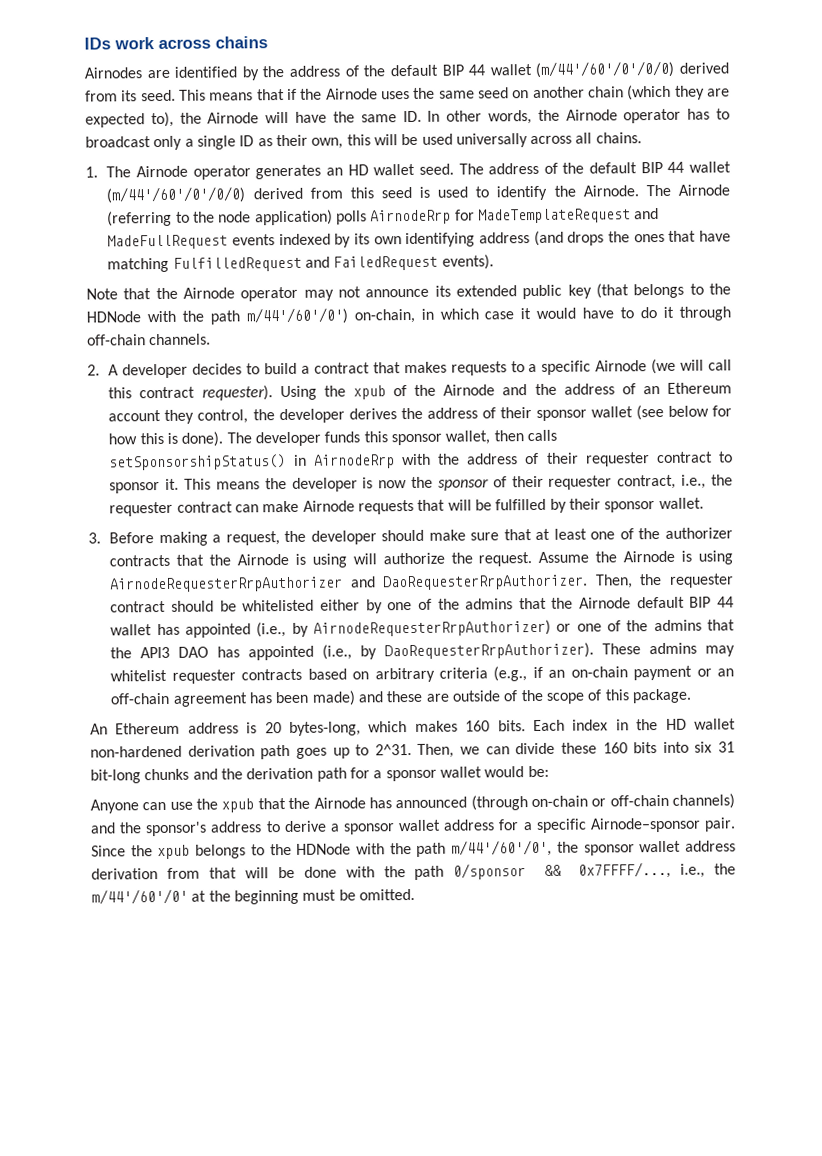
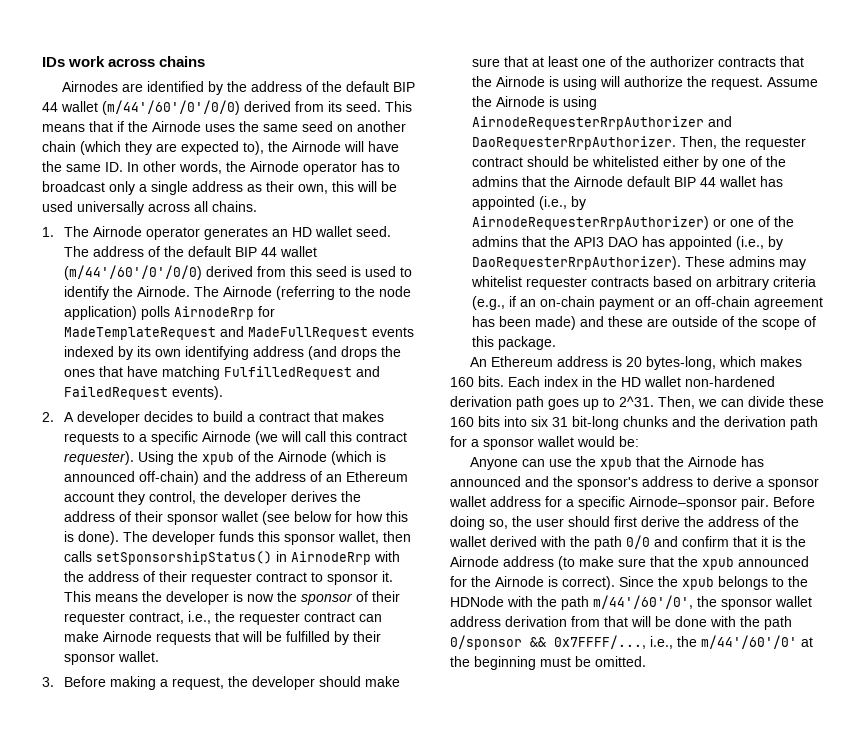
- This means that if the Airnode uses the same seed on another chain (which they are expected to), the Airnode will have the same ID. In other words, the Airnode operator has to broadcast only a single ID as their own, this will be used universally across all chains.
+ This means that if the Airnode uses the same seed on another chain (which they are expected to), the Airnode will have the same ID. In other words, the Airnode operator has to broadcast only a single address as their own, this will be used universally across all chains.
- Note that the Airnode operator may not announce its extended public key (that belongs to the HDNode with the path m/44'/60'/0') on-chain, in which case it would have to do it through off-chain channels.
- Using the xpub of the Airnode and the address of an Ethereum account they control, the developer derives the address of their sponsor wallet (see below for how this is done).
+ Using the xpub of the Airnode (which is announced off-chain) and the address of an Ethereum account they control, the developer derives the address of their sponsor wallet (see below for how this is done).
- Anyone can use the xpub that the Airnode has announced (through on-chain or off-chain channels) and the sponsor's address to derive a sponsor wallet address for a specific Airnode–sponsor pair.
+ Anyone can use the xpub that the Airnode has announced and the sponsor's address to derive a sponsor wallet address for a specific Airnode–sponsor pair.
+ Before doing so, the user should first derive the address of the wallet derived with the path 0/0 and confirm that it is the Airnode address (to make sure that the xpub announced for the Airnode is correct).

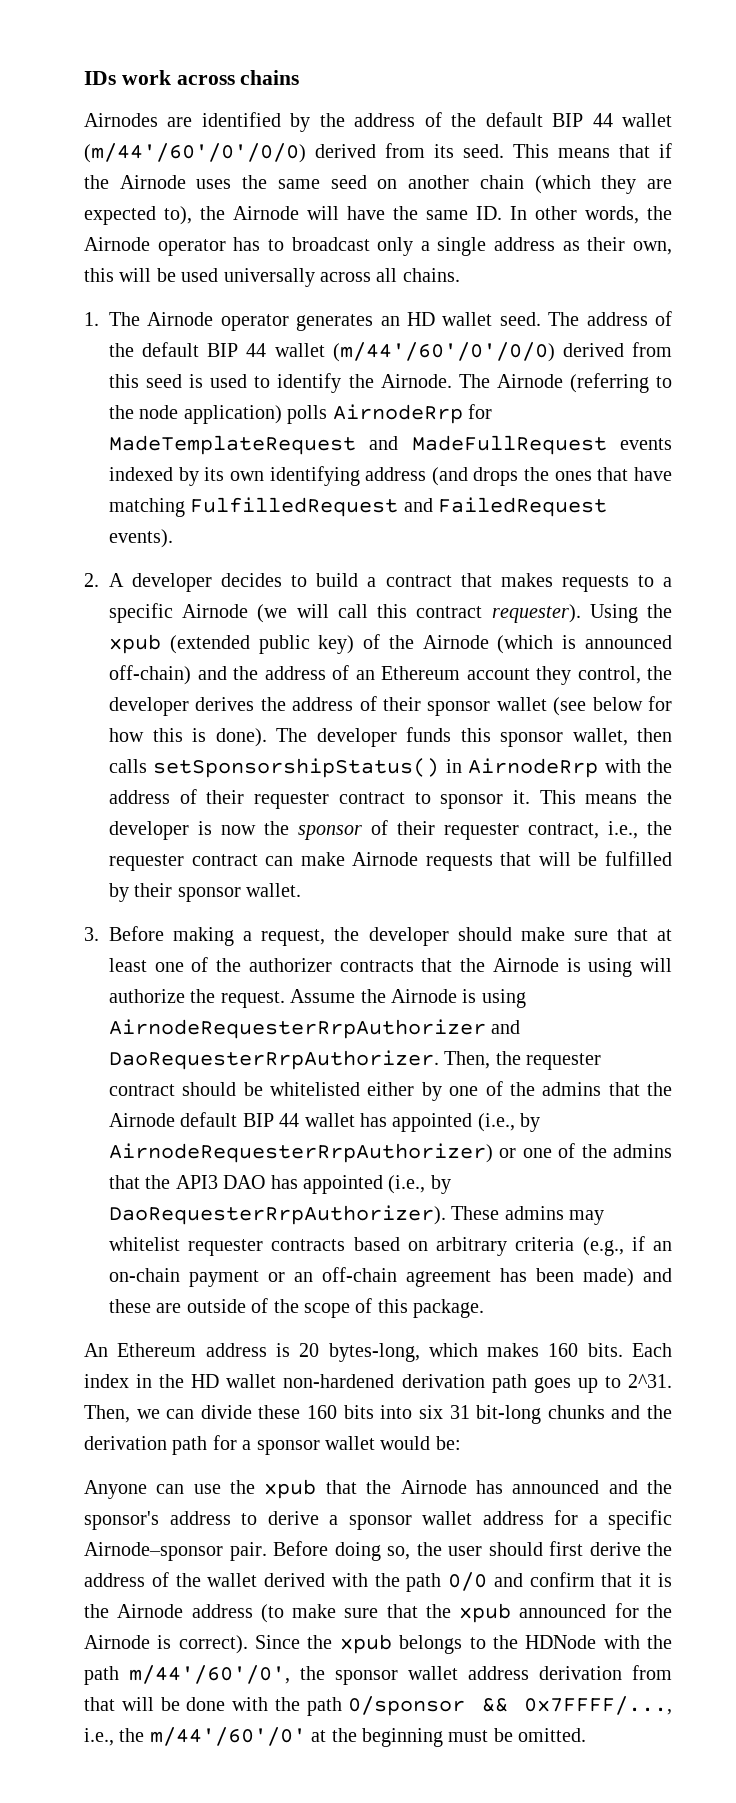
- Using the xpub of the Airnode (which is announced off-chain) and the address of an Ethereum account they control, the developer derives the address of their sponsor wallet (see below for how this is done).
+ Using the xpub (extended public key) of the Airnode (which is announced off-chain) and the address of an Ethereum account they control, the developer derives the address of their sponsor wallet (see below for how this is done).

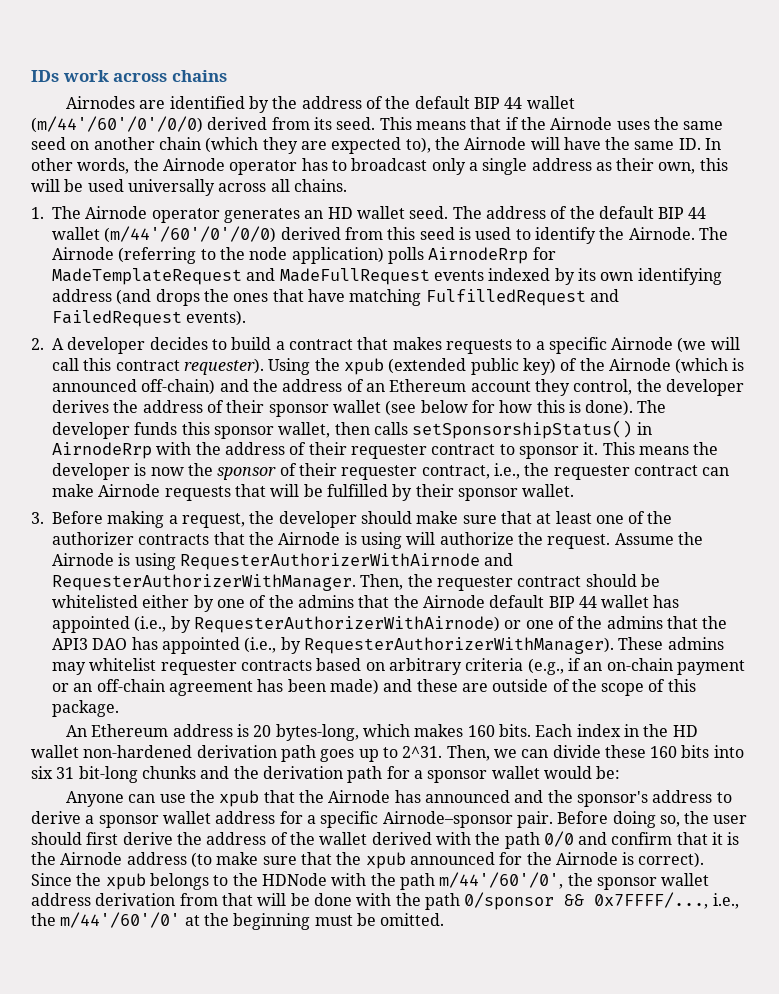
- Assume the Airnode is using AirnodeRequesterRrpAuthorizer and DaoRequesterRrpAuthorizer.
+ Assume the Airnode is using RequesterAuthorizerWithAirnode and RequesterAuthorizerWithManager.
- Then, the requester contract should be whitelisted either by one of the admins that the Airnode default BIP 44 wallet has appointed (i.e., by AirnodeRequesterRrpAuthorizer) or one of the admins that the API3 DAO has appointed (i.e., by DaoRequesterRrpAuthorizer).
+ Then, the requester contract should be whitelisted either by one of the admins that the Airnode default BIP 44 wallet has appointed (i.e., by RequesterAuthorizerWithAirnode) or one of the admins that the API3 DAO has appointed (i.e., by RequesterAuthorizerWithManager).

